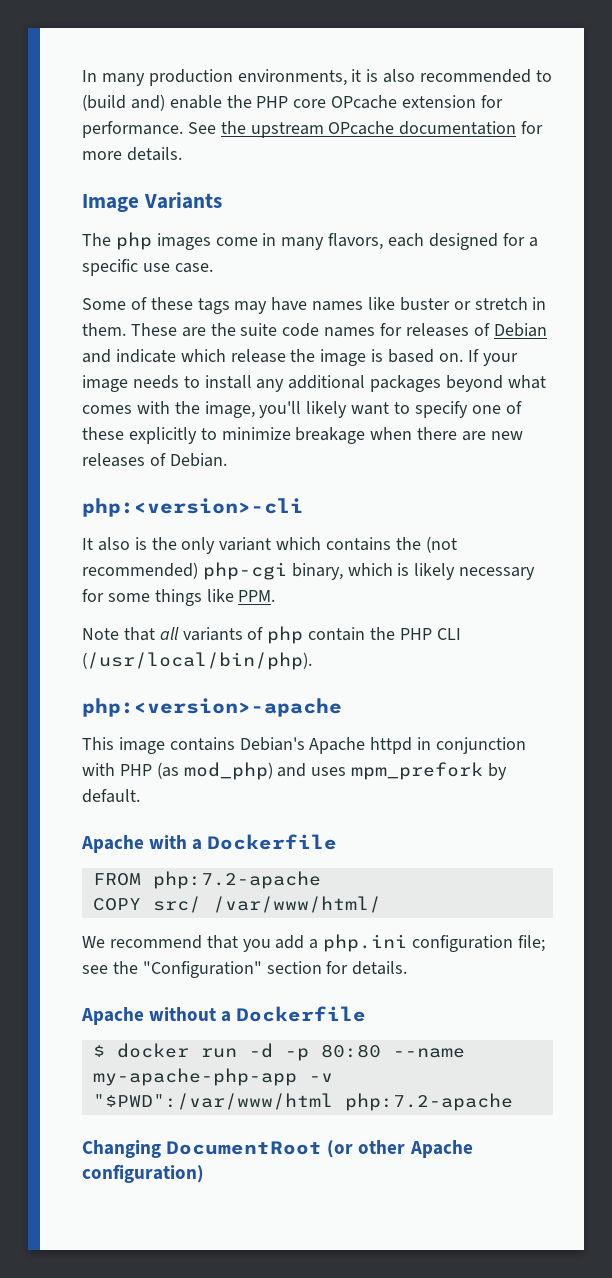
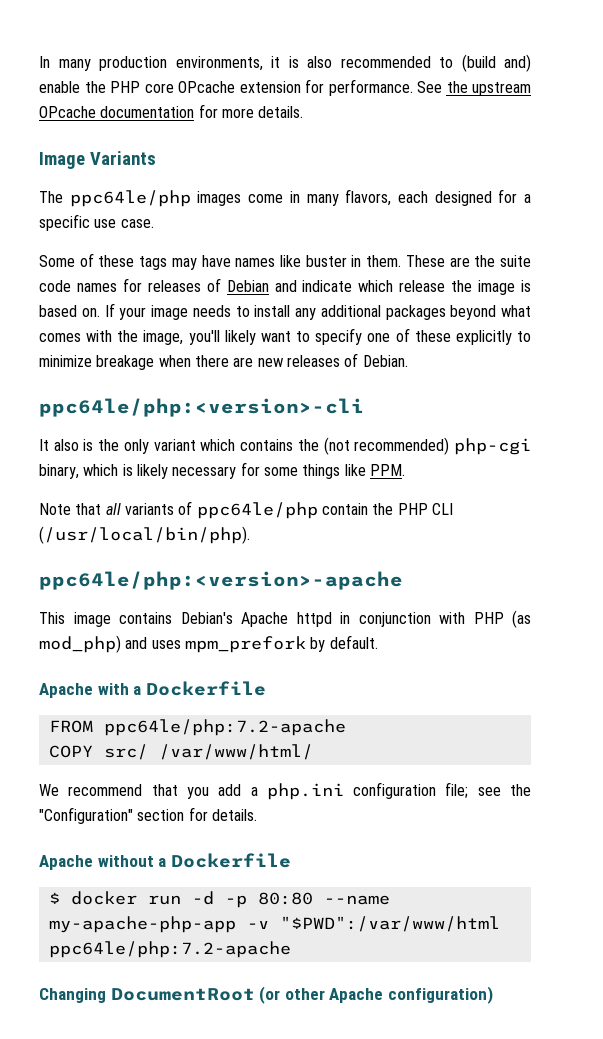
- The php images come in many flavors, each designed for a specific use case.
+ The ppc64le/php images come in many flavors, each designed for a specific use case.
- Some of these tags may have names like buster or stretch in them.
+ Some of these tags may have names like buster in them.
- php:<version>-cli
+ ppc64le/php:<version>-cli
- Note that all variants of php contain the PHP CLI (/usr/local/bin/php).
+ Note that all variants of ppc64le/php contain the PHP CLI (/usr/local/bin/php).
- php:<version>-apache
+ ppc64le/php:<version>-apache
- FROM php:7.2-apache
+ FROM ppc64le/php:7.2-apache
- $ docker run -d -p 80:80 --name my-apache-php-app -v "$PWD":/var/www/html php:7.2-apache
+ $ docker run -d -p 80:80 --name my-apache-php-app -v "$PWD":/var/www/html ppc64le/php:7.2-apache

